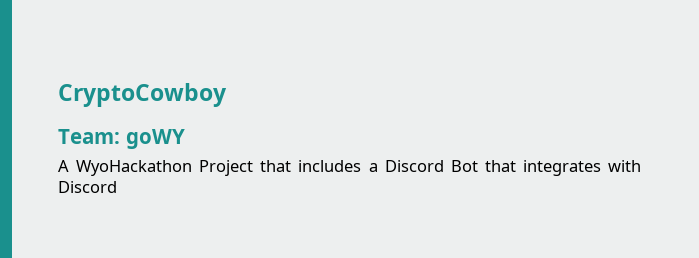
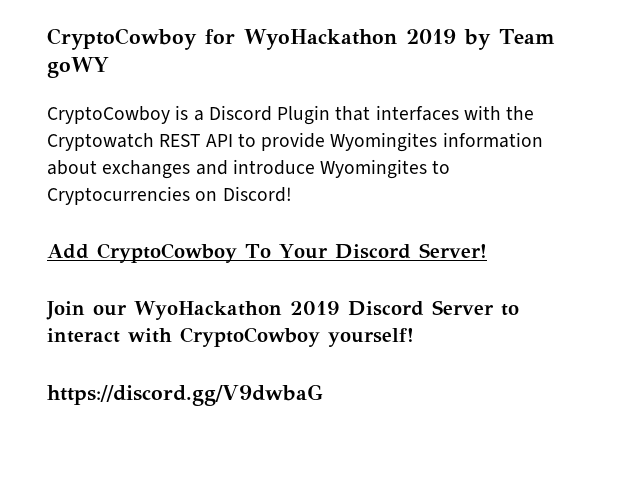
- CryptoCowboy
- Team: goWY
- A WyoHackathon Project that includes a Discord Bot that integrates with Discord
+ CryptoCowboy for WyoHackathon 2019 by Team goWY
+ CryptoCowboy is a Discord Plugin that interfaces with the Cryptowatch REST API to provide Wyomingites information about exchanges and introduce Wyomingites to Cryptocurrencies on Discord!
+ Add CryptoCowboy To Your Discord Server!
+ Join our WyoHackathon 2019 Discord Server to interact with CryptoCowboy yourself!
+ https://discord.gg/V9dwbaG

